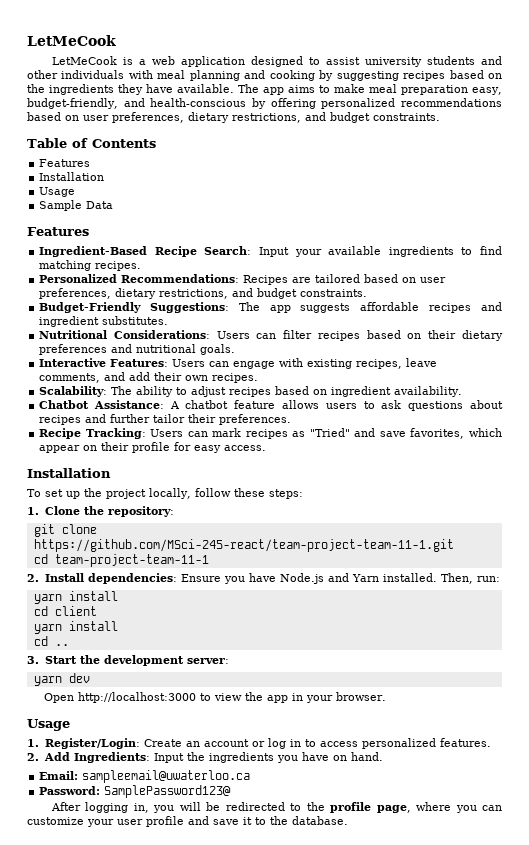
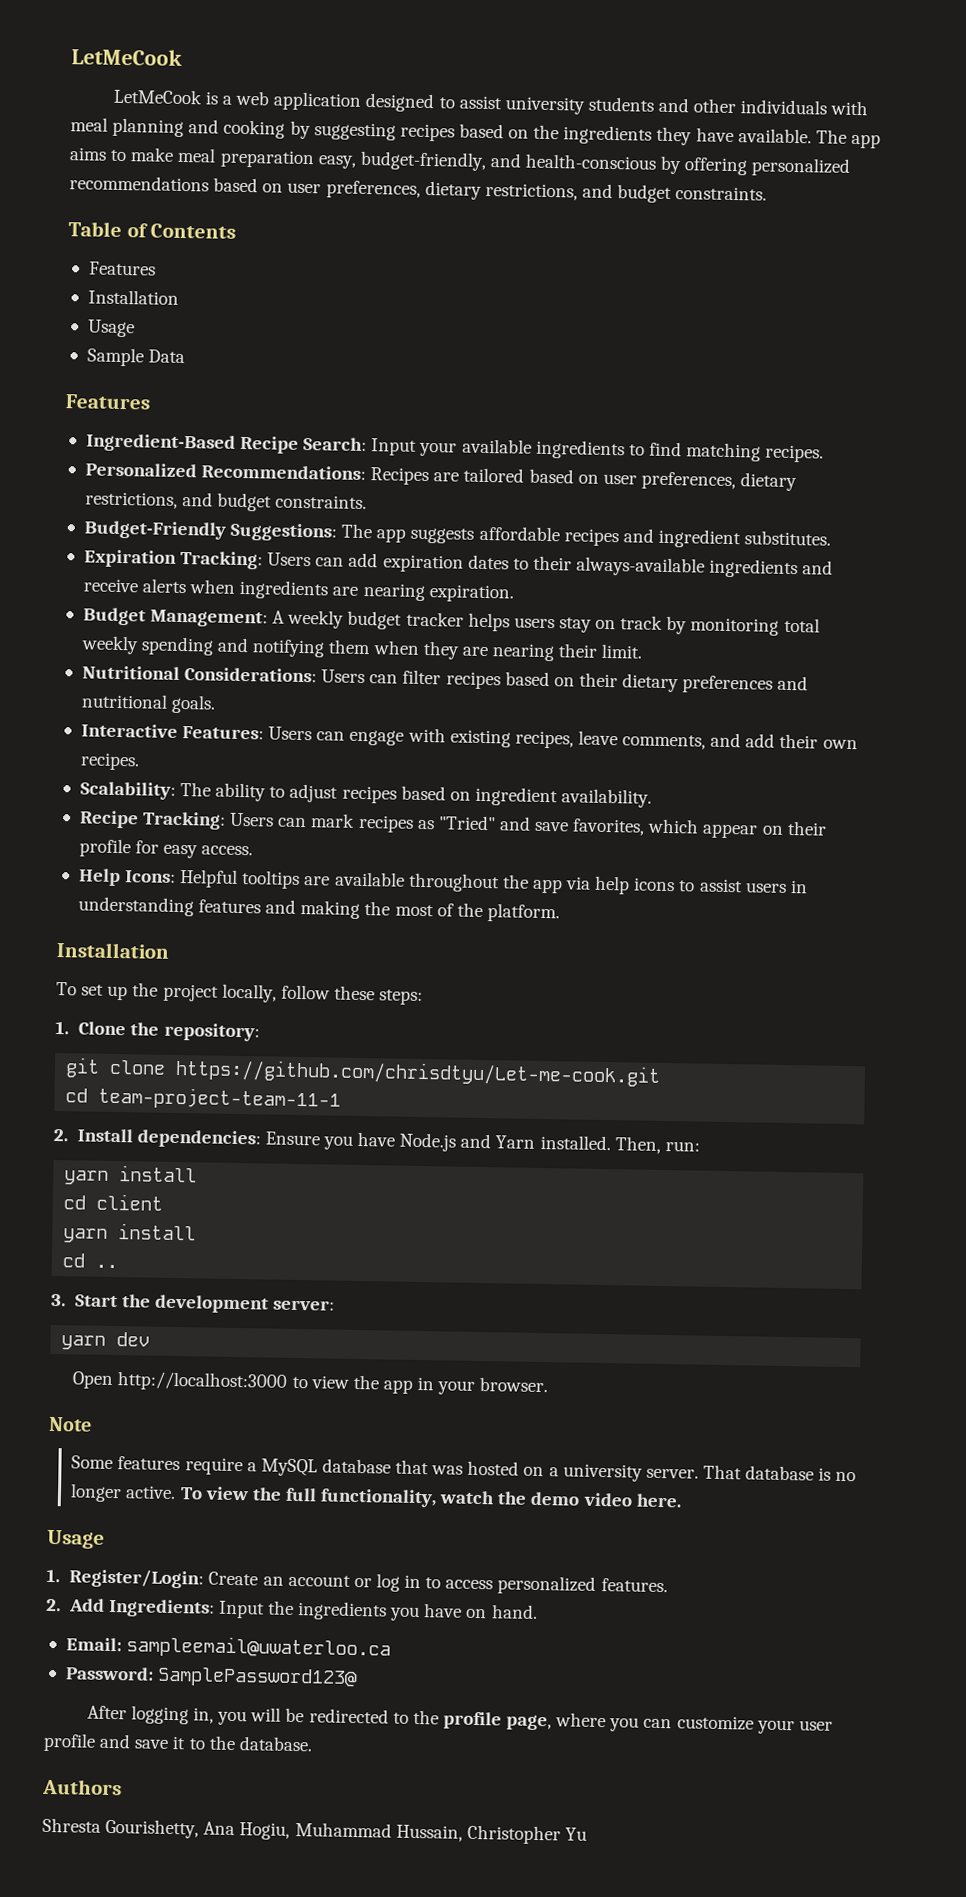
+ Expiration Tracking: Users can add expiration dates to their always-available ingredients and receive alerts when ingredients are nearing expiration.
+ Budget Management: A weekly budget tracker helps users stay on track by monitoring total weekly spending and notifying them when they are nearing their limit.
- Chatbot Assistance: A chatbot feature allows users to ask questions about recipes and further tailor their preferences.
+ Help Icons: Helpful tooltips are available throughout the app via help icons to assist users in understanding features and making the most of the platform.
- git clone https://github.com/MSci-245-react/team-project-team-11-1.git
+ git clone https://github.com/chrisdtyu/Let-me-cook.git
+ Note
+ Some features require a MySQL database that was hosted on a university server. That database is no longer active. To view the full functionality, watch the demo video here.
+ Authors
+ Shresta Gourishetty, Ana Hogiu, Muhammad Hussain, Christopher Yu

